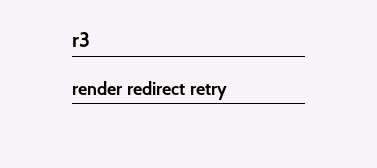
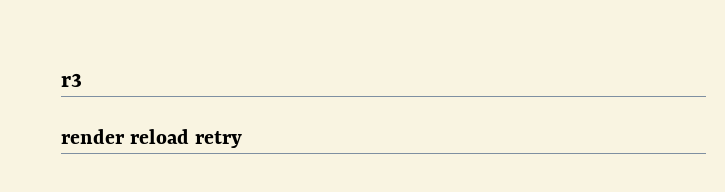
- render redirect retry
+ render reload retry

